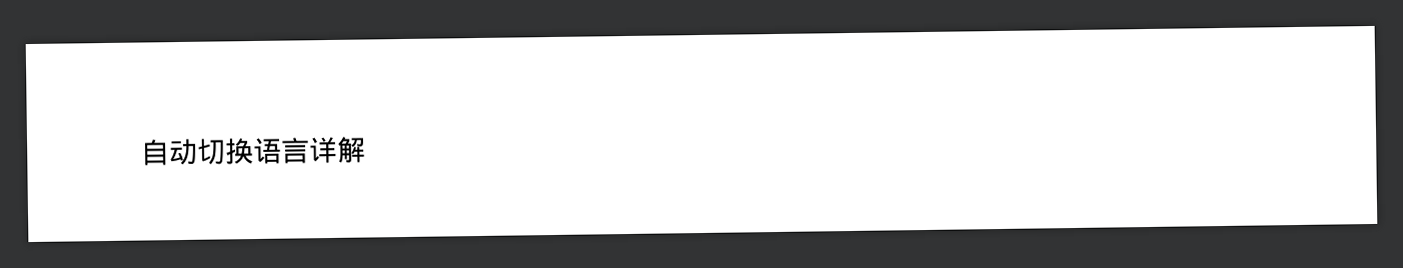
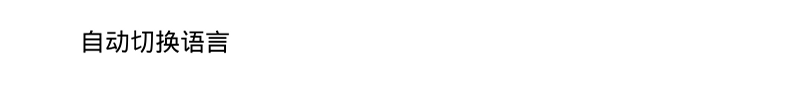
- 自动切换语言详解
+ 自动切换语言

